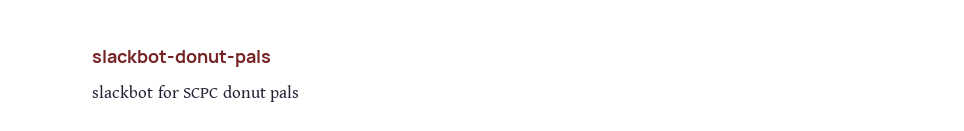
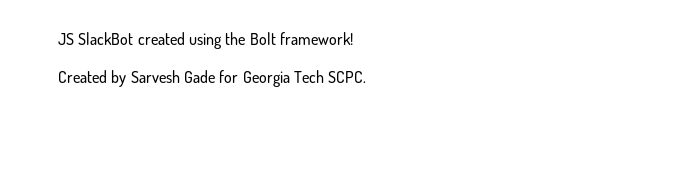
- slackbot-donut-pals
- slackbot for SCPC donut pals
+ JS SlackBot created using the Bolt framework!
+ Created by Sarvesh Gade for Georgia Tech SCPC.

